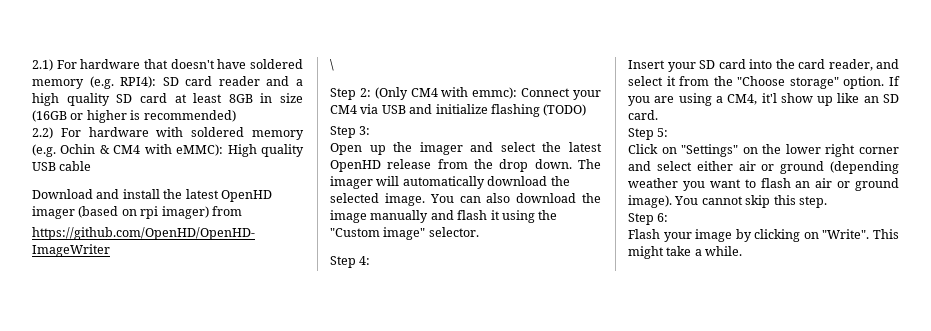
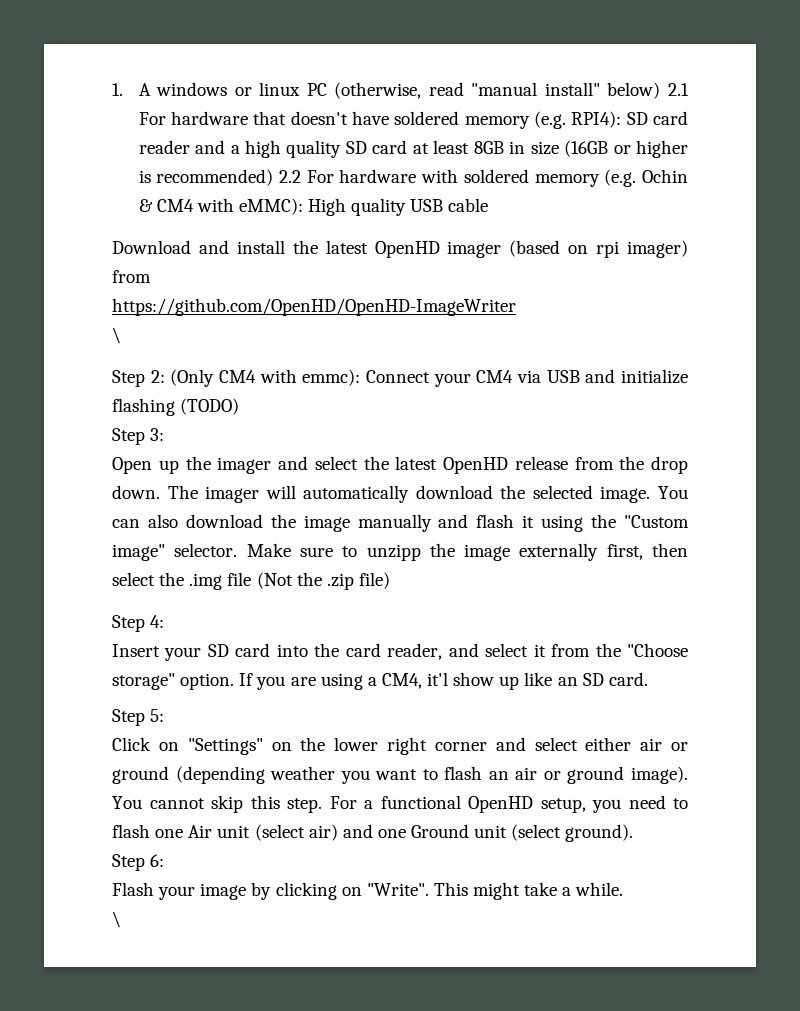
- 2.1) For hardware that doesn't have soldered memory (e.g. RPI4): SD card reader and a high quality SD card at least 8GB in size (16GB or higher is recommended)
- 2.2) For hardware with soldered memory (e.g. Ochin & CM4 with eMMC): High quality USB cable
+ 1. A windows or linux PC (otherwise, read "manual install" below) 2.1 For hardware that doesn't have soldered memory (e.g. RPI4): SD card reader and a high quality SD card at least 8GB in size (16GB or higher is recommended) 2.2 For hardware with soldered memory (e.g. Ochin & CM4 with eMMC): High quality USB cable
+ Make sure to unzipp the image externally first, then select the .img file (Not the .zip file)
+ For a functional OpenHD setup, you need to flash one Air unit (select air) and one Ground unit (select ground).
  This might take a while.
+ \

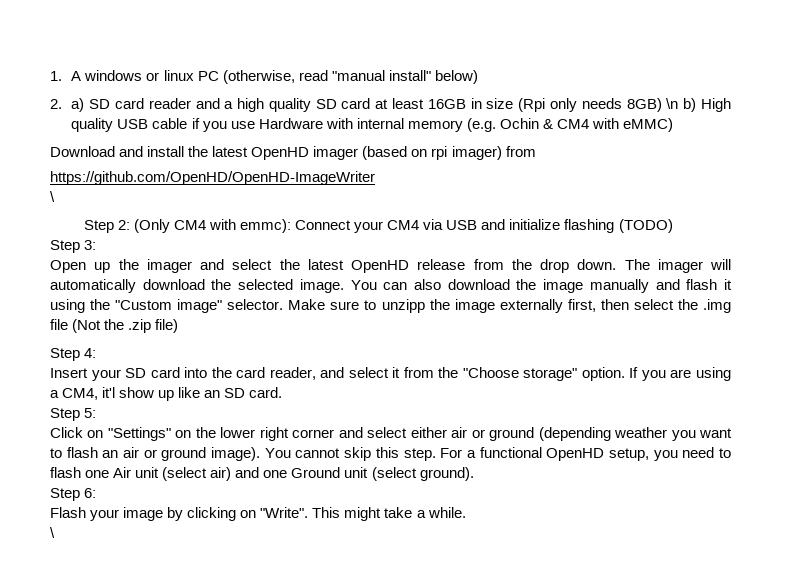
- 1. A windows or linux PC (otherwise, read "manual install" below) 2.1 For hardware that doesn't have soldered memory (e.g. RPI4): SD card reader and a high quality SD card at least 8GB in size (16GB or higher is recommended) 2.2 For hardware with soldered memory (e.g. Ochin & CM4 with eMMC): High quality USB cable
+ 1. A windows or linux PC (otherwise, read "manual install" below)
+ 2. a) SD card reader and a high quality SD card at least 16GB in size (Rpi only needs 8GB) \n b) High quality USB cable if you use Hardware with internal memory (e.g. Ochin & CM4 with eMMC)

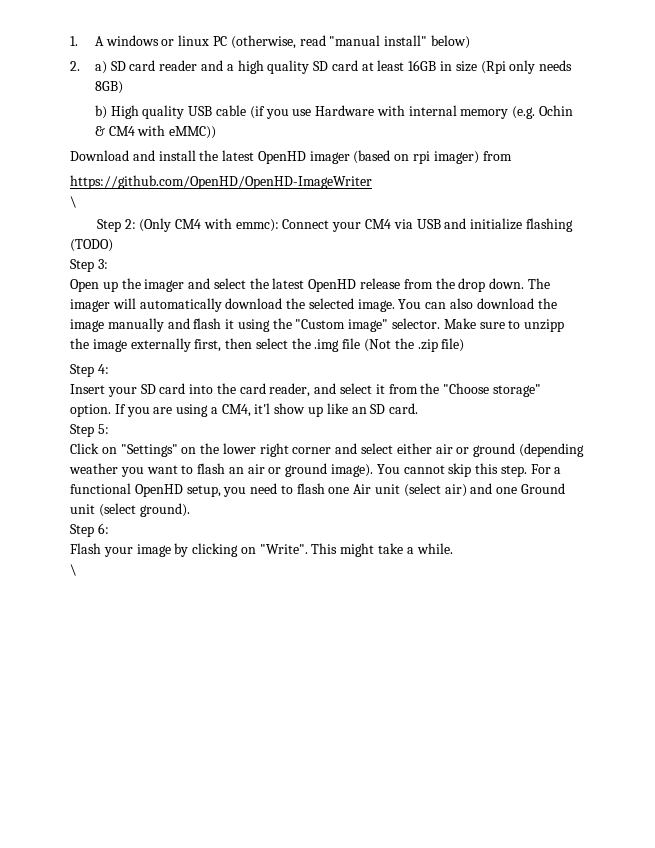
- 2. a) SD card reader and a high quality SD card at least 16GB in size (Rpi only needs 8GB) \n b) High quality USB cable if you use Hardware with internal memory (e.g. Ochin & CM4 with eMMC)
+ 2. a) SD card reader and a high quality SD card at least 16GB in size (Rpi only needs 8GB)
+ b) High quality USB cable (if you use Hardware with internal memory (e.g. Ochin & CM4 with eMMC))

